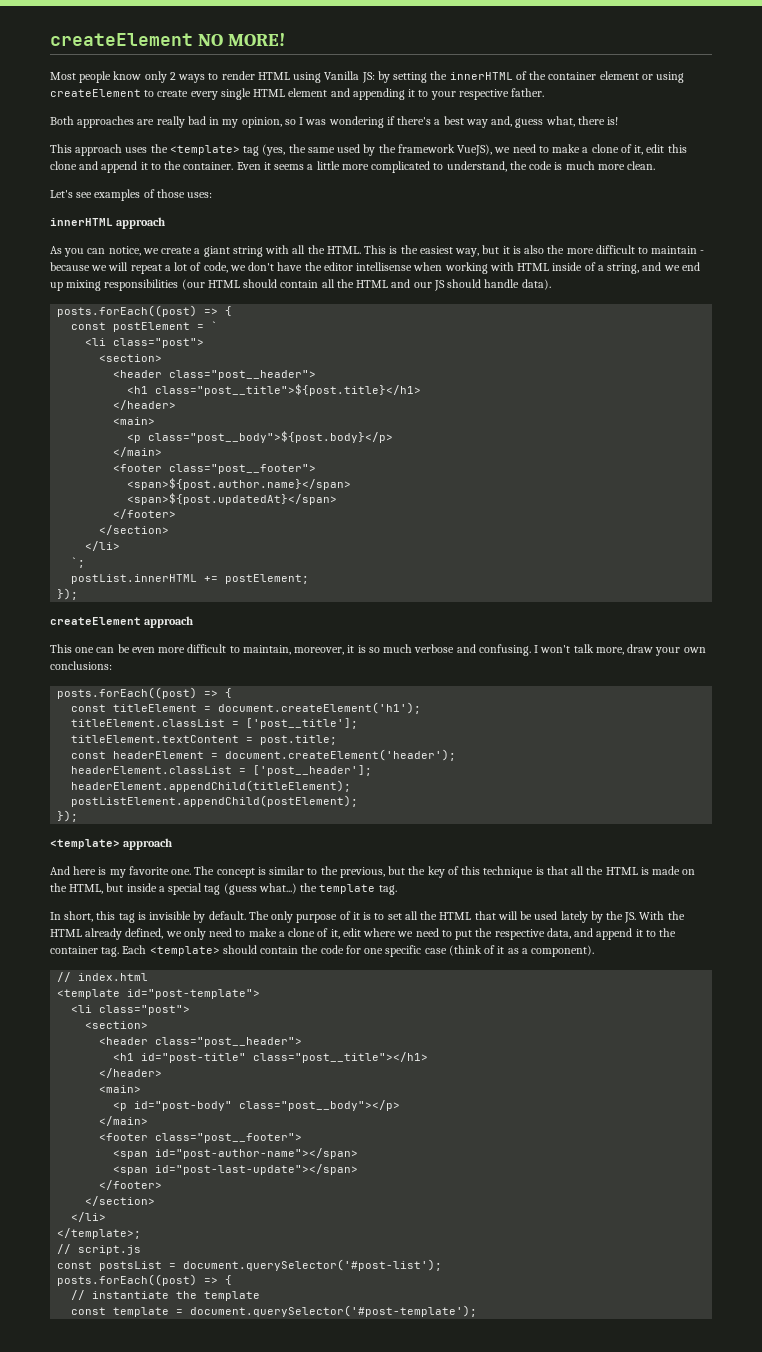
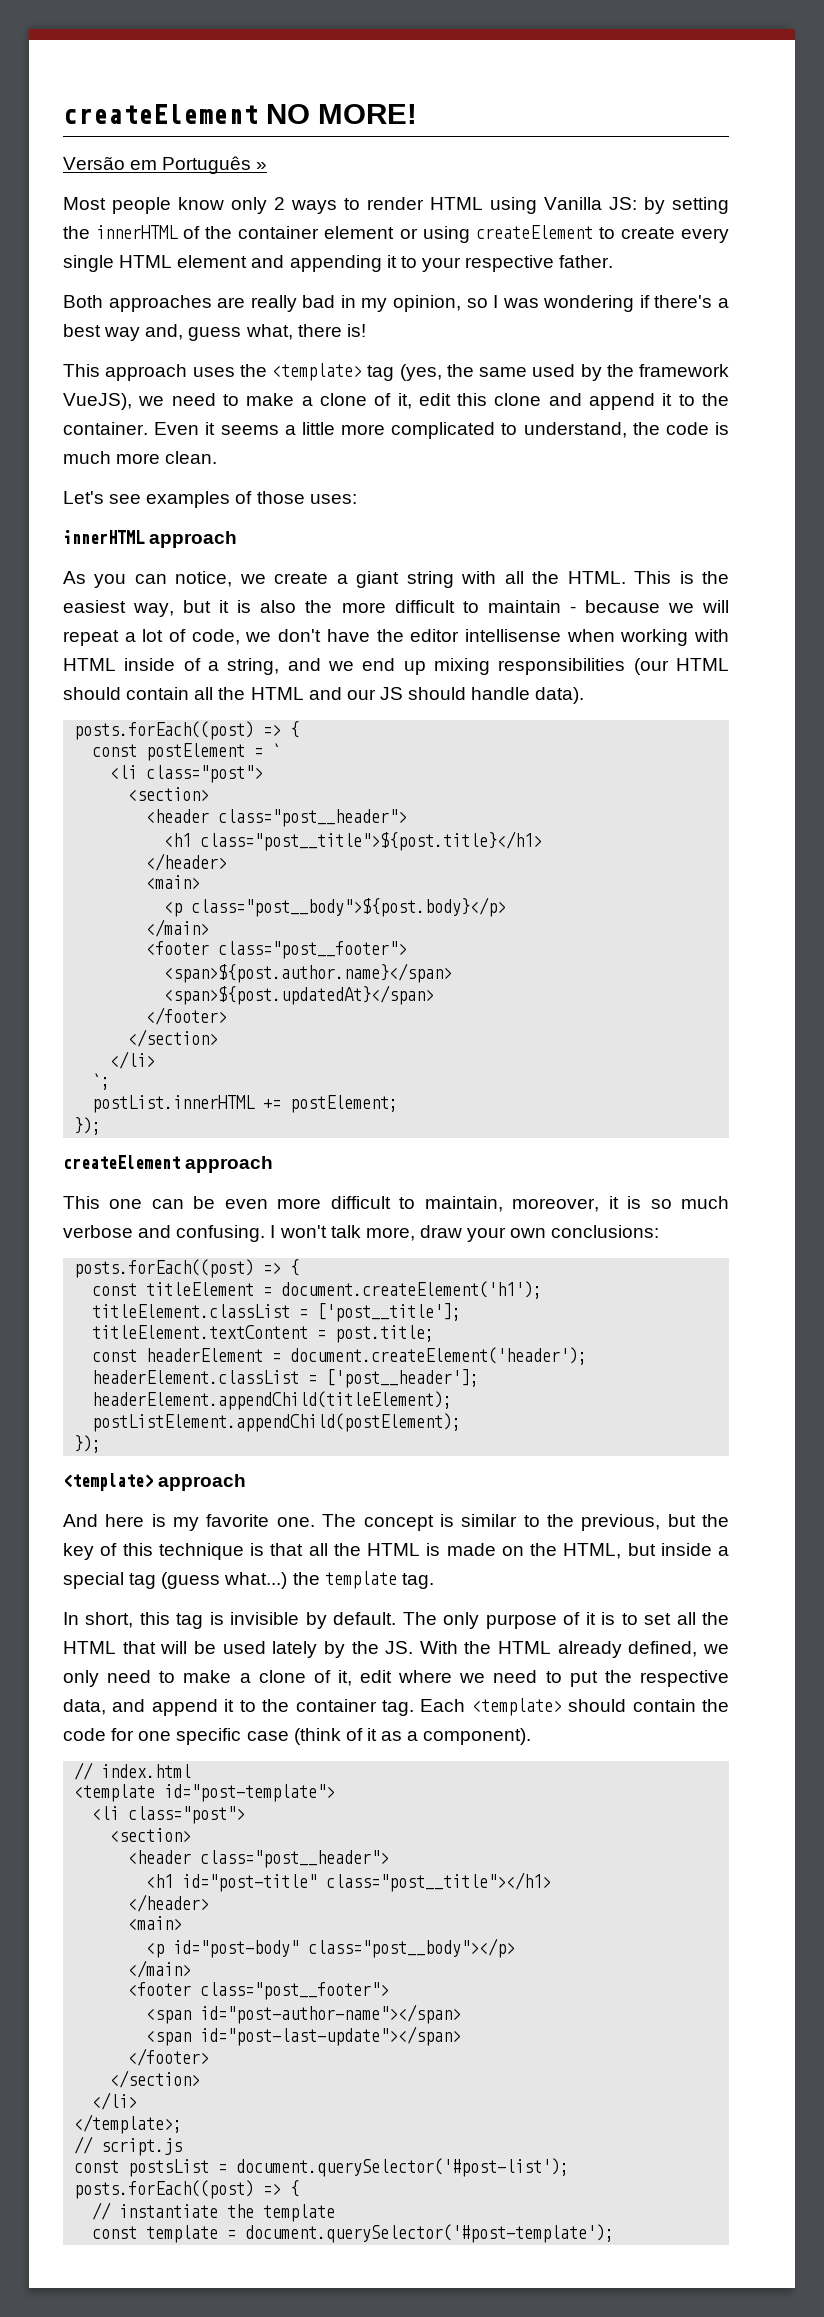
+ Versão em Português »

